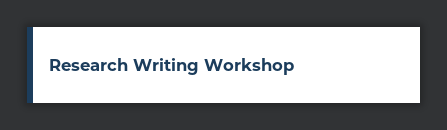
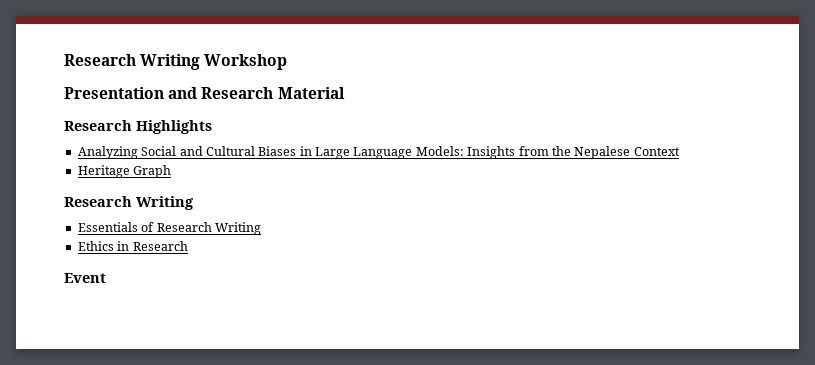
+ Presentation and Research Material
+ Research Highlights
+ Analyzing Social and Cultural Biases in Large Language Models: Insights from the Nepalese Context
+ Heritage Graph
+ Research Writing
+ Essentials of Research Writing
+ Ethics in Research
+ Event

